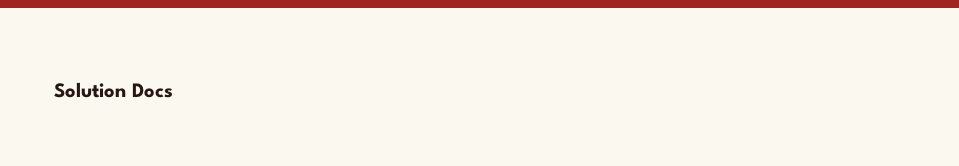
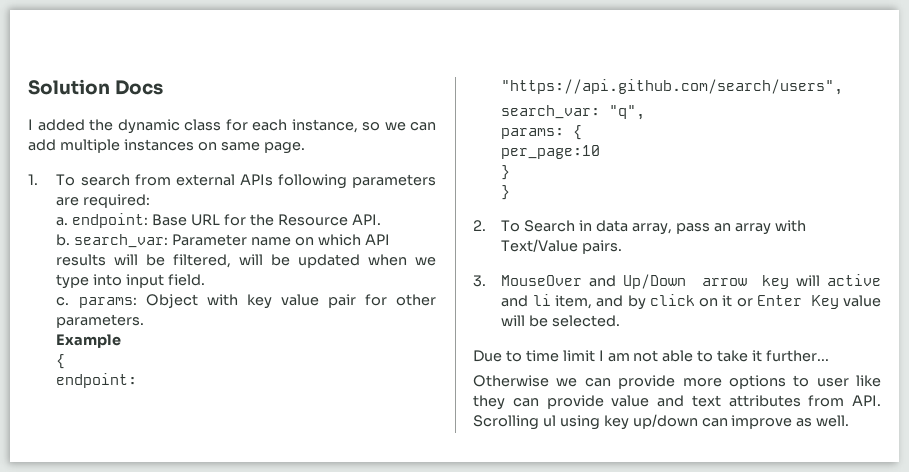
+ I added the dynamic class for each instance, so we can add multiple instances on same page.
+ 1. To search from external APIs following parameters are required:
+ a. endpoint: Base URL for the Resource API.
+ b. search_var: Parameter name on which API results will be filtered, will be updated when we type into input field.
+ c. params: Object with key value pair for other parameters.
+ Example
+ {
+ endpoint: "https://api.github.com/search/users",
+ search_var: "q",
+ params: {
+ per_page:10
+ }
+ }
+ 2. To Search in data array, pass an array with Text/Value pairs.
+ 3. MouseOver and Up/Down arrow key will active and li item, and by click on it or Enter Key value will be selected.
+ Due to time limit I am not able to take it further...
+ Otherwise we can provide more options to user like they can provide value and text attributes from API. Scrolling ul using key up/down can improve as well.

